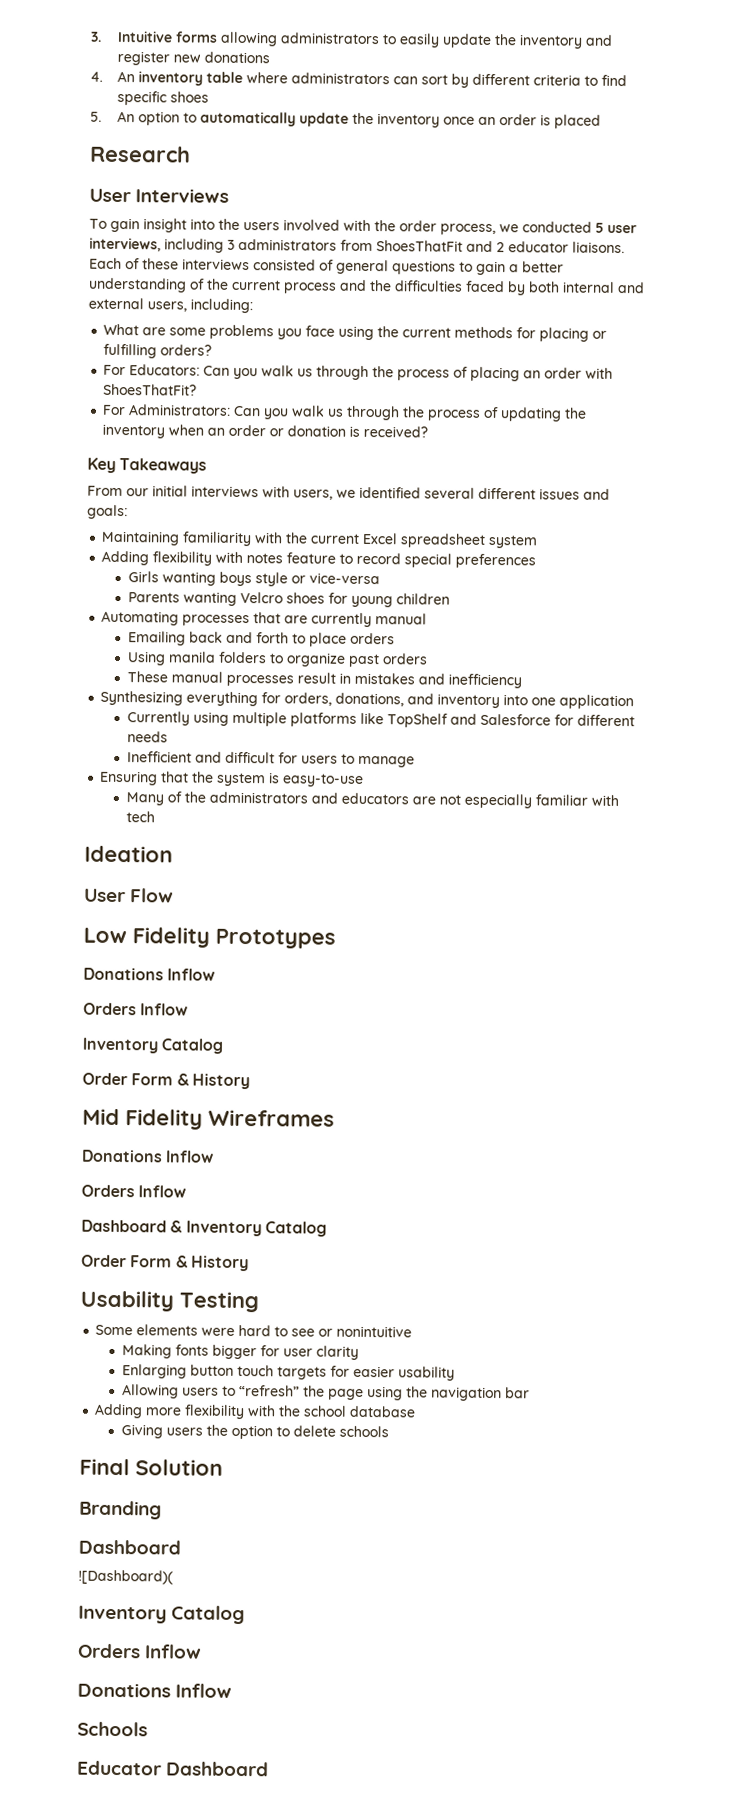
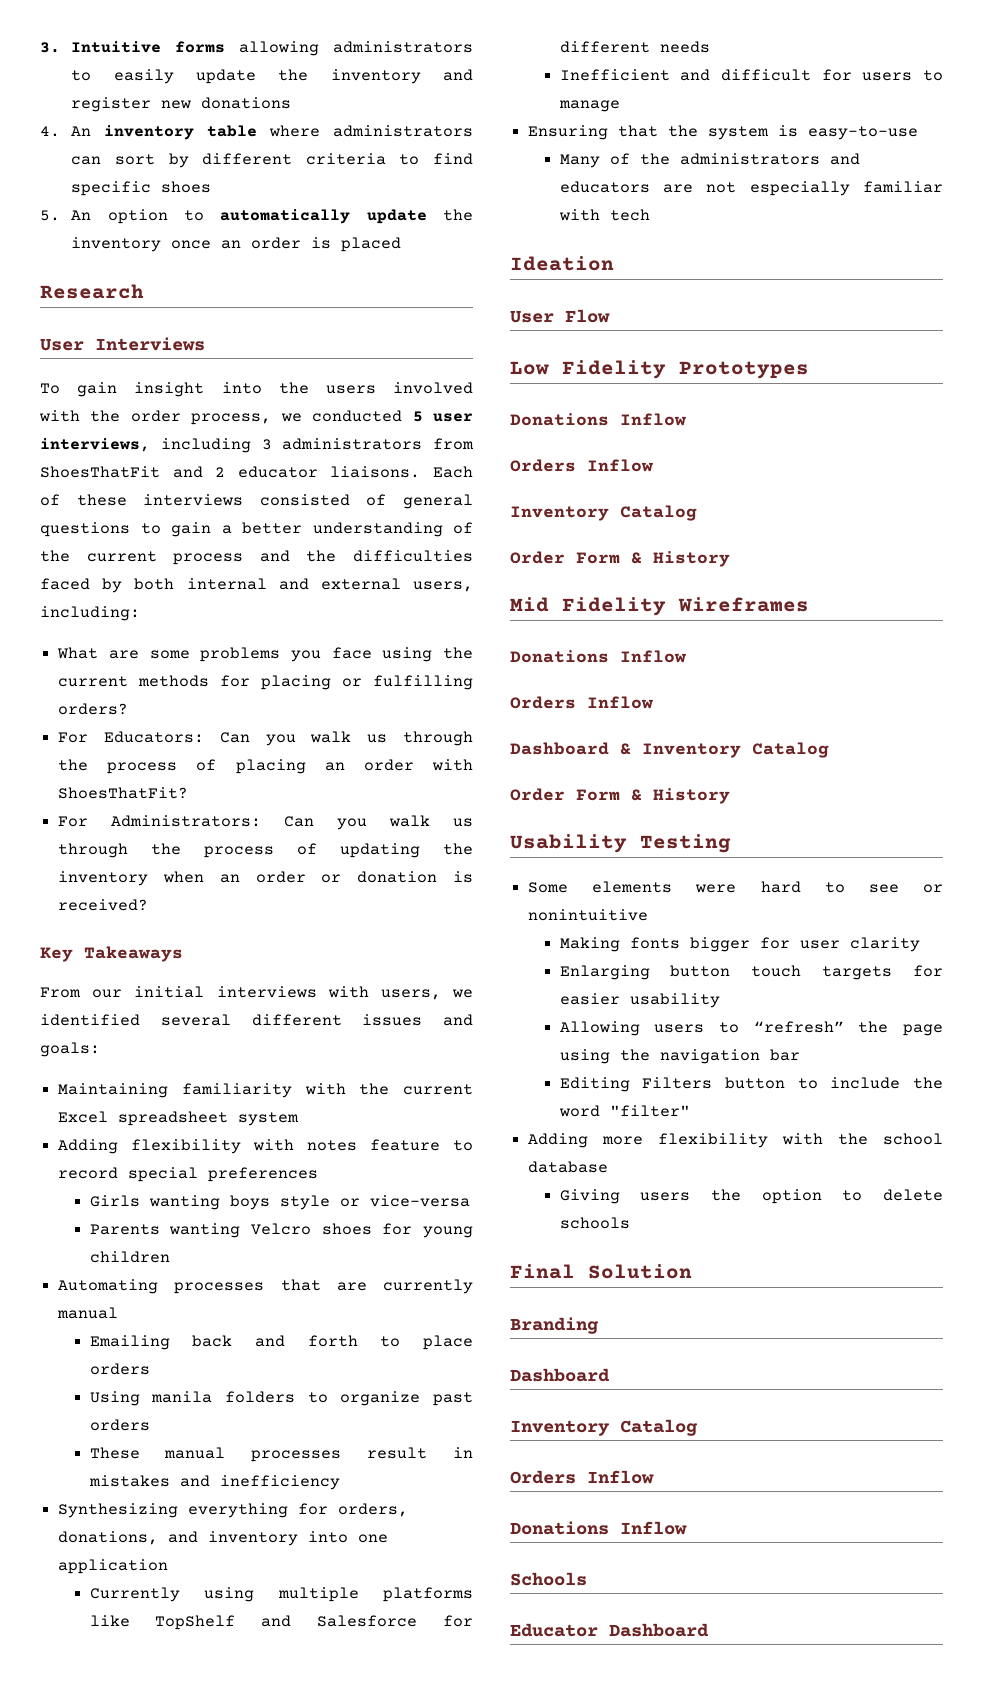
+ Editing Filters button to include the word "filter"
- ![Dashboard)(

